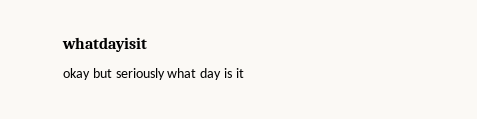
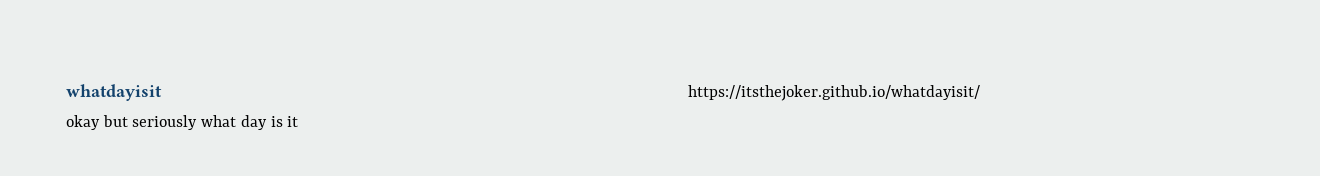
+ https://itsthejoker.github.io/whatdayisit/

